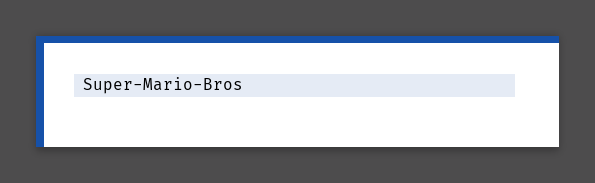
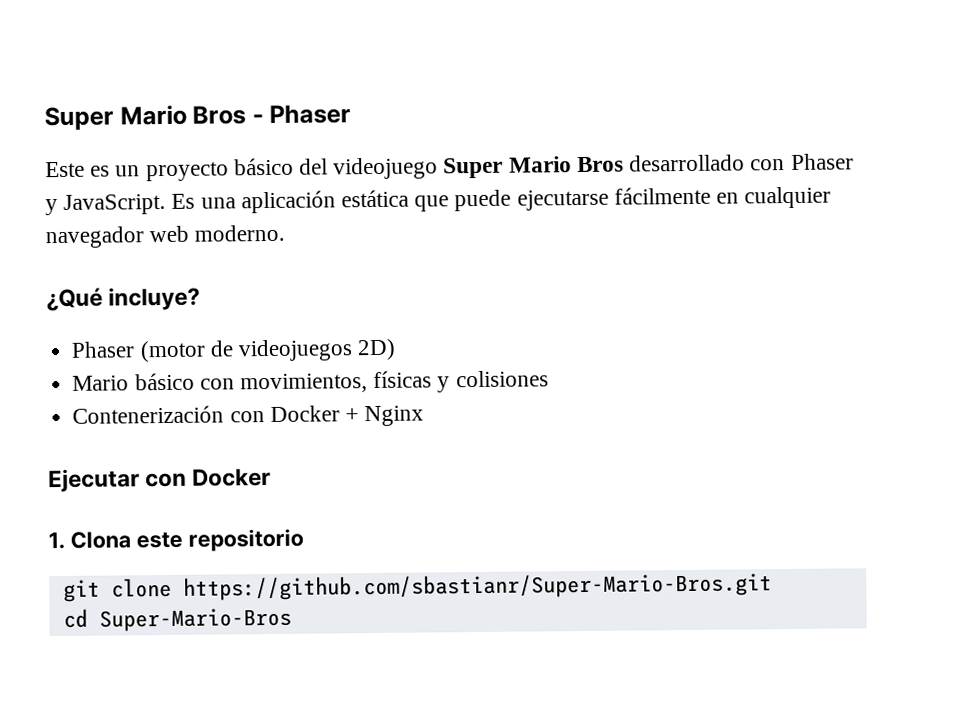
- Super-Mario-Bros
+ Super Mario Bros - Phaser
+ Este es un proyecto básico del videojuego Super Mario Bros desarrollado con Phaser y JavaScript. Es una aplicación estática que puede ejecutarse fácilmente en cualquier navegador web moderno.
+ ¿Qué incluye?
+ Phaser (motor de videojuegos 2D)
+ Mario básico con movimientos, físicas y colisiones
+ Contenerización con Docker + Nginx
+ Ejecutar con Docker
+ 1. Clona este repositorio
+ git clone https://github.com/sbastianr/Super-Mario-Bros.git
+ cd Super-Mario-Bros

